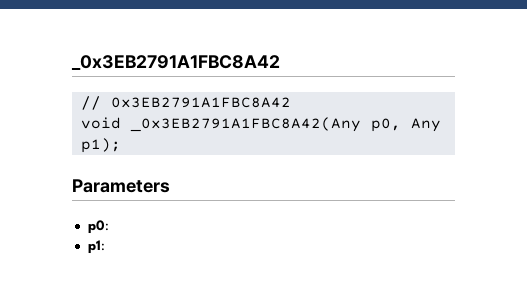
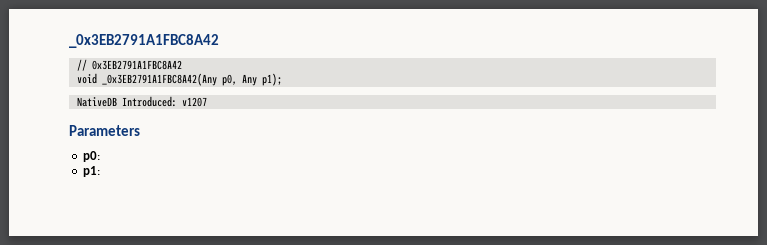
+ NativeDB Introduced: v1207

